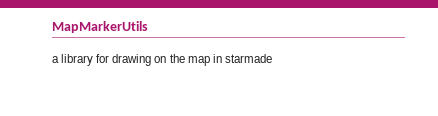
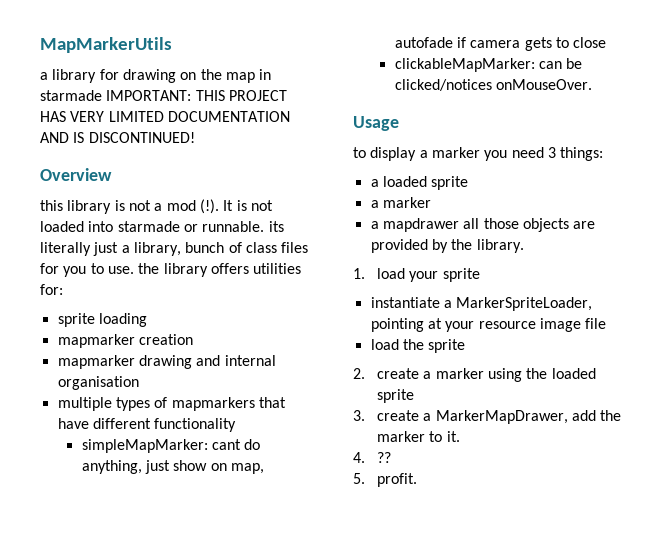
- a library for drawing on the map in starmade
+ a library for drawing on the map in starmade IMPORTANT: THIS PROJECT HAS VERY LIMITED DOCUMENTATION AND IS DISCONTINUED!
+ Overview
+ this library is not a mod (!). It is not loaded into starmade or runnable. its literally just a library, bunch of class files for you to use. the library offers utilities for:
+ sprite loading
+ mapmarker creation
+ mapmarker drawing and internal organisation
+ multiple types of mapmarkers that have different functionality
+ simpleMapMarker: cant do anything, just show on map, autofade if camera gets to close
+ clickableMapMarker: can be clicked/notices onMouseOver.
+ Usage
+ to display a marker you need 3 things:
+ a loaded sprite
+ a marker
+ a mapdrawer all those objects are provided by the library.
+ 1. load your sprite
+ instantiate a MarkerSpriteLoader, pointing at your resource image file
+ load the sprite
+ 2. create a marker using the loaded sprite
+ 3. create a MarkerMapDrawer, add the marker to it.
+ 4. ??
+ 5. profit.

